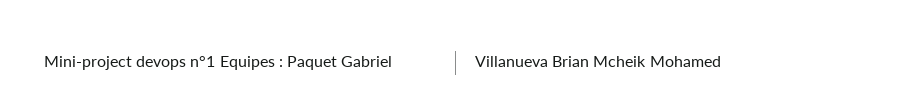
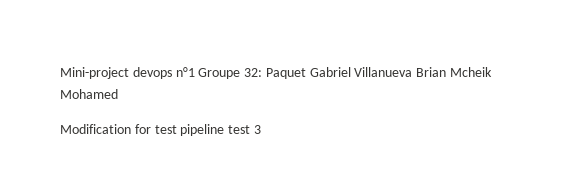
- Mini-project devops n°1 Equipes : Paquet Gabriel Villanueva Brian Mcheik Mohamed
+ Mini-project devops n°1 Groupe 32: Paquet Gabriel Villanueva Brian Mcheik Mohamed
+ Modification for test pipeline test 3

